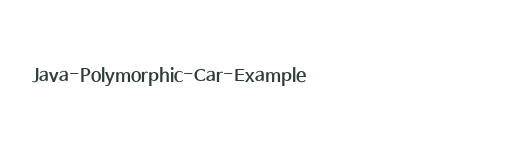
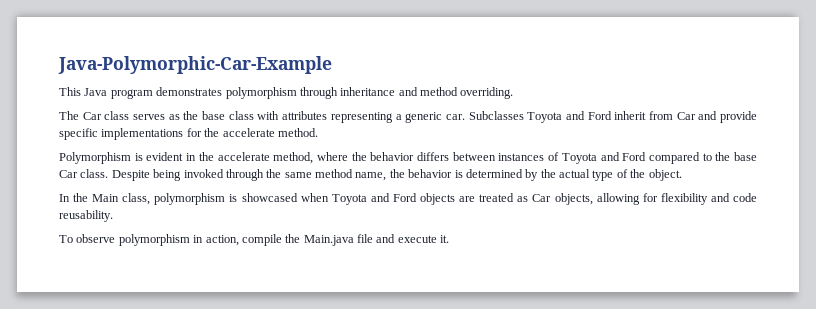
+ This Java program demonstrates polymorphism through inheritance and method overriding.
+ The Car class serves as the base class with attributes representing a generic car. Subclasses Toyota and Ford inherit from Car and provide specific implementations for the accelerate method.
+ Polymorphism is evident in the accelerate method, where the behavior differs between instances of Toyota and Ford compared to the base Car class. Despite being invoked through the same method name, the behavior is determined by the actual type of the object.
+ In the Main class, polymorphism is showcased when Toyota and Ford objects are treated as Car objects, allowing for flexibility and code reusability.
+ To observe polymorphism in action, compile the Main.java file and execute it.

